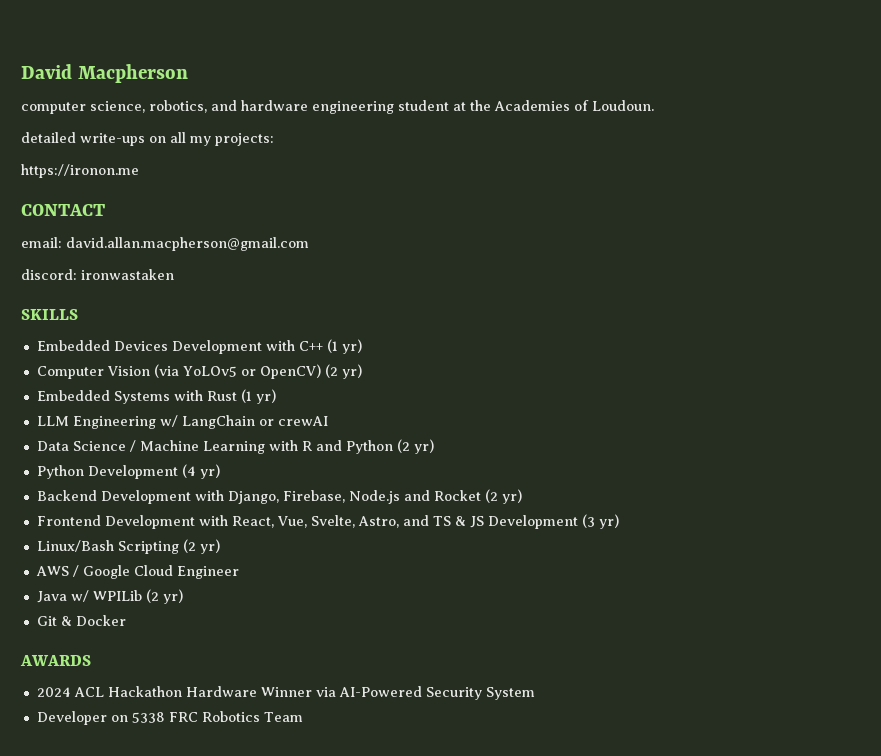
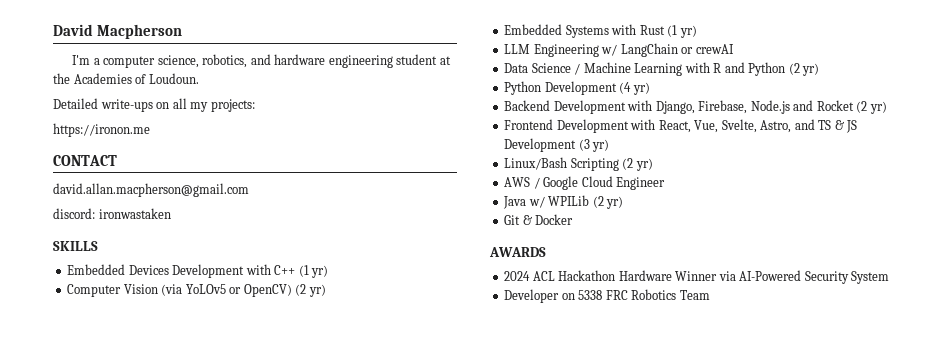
- computer science, robotics, and hardware engineering student at the Academies of Loudoun.
+ I'm a computer science, robotics, and hardware engineering student at the Academies of Loudoun.
- detailed write-ups on all my projects:
+ Detailed write-ups on all my projects:
- email: david.allan.macpherson@gmail.com
+ david.allan.macpherson@gmail.com

